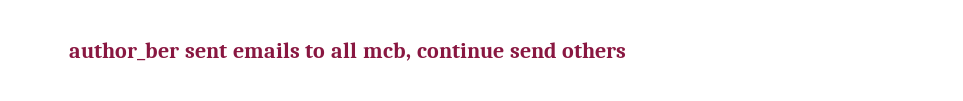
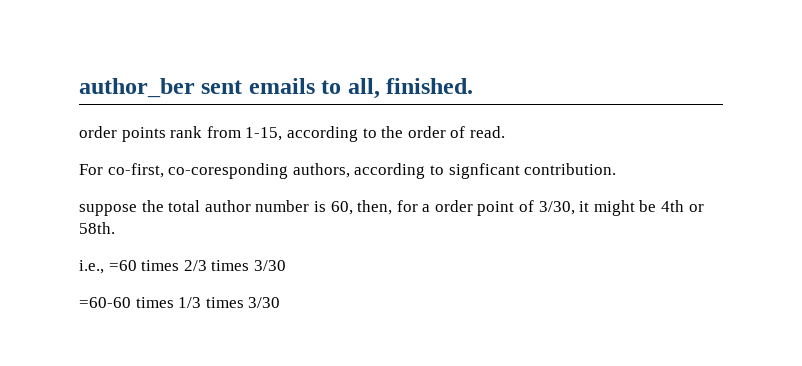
- author_ber sent emails to all mcb, continue send others
+ author_ber sent emails to all, finished.
+ order points rank from 1-15, according to the order of read.
+ For co-first, co-coresponding authors, according to signficant contribution.
+ suppose the total author number is 60, then, for a order point of 3/30, it might be 4th or 58th.
+ i.e., =60 times 2/3 times 3/30
+ =60-60 times 1/3 times 3/30

